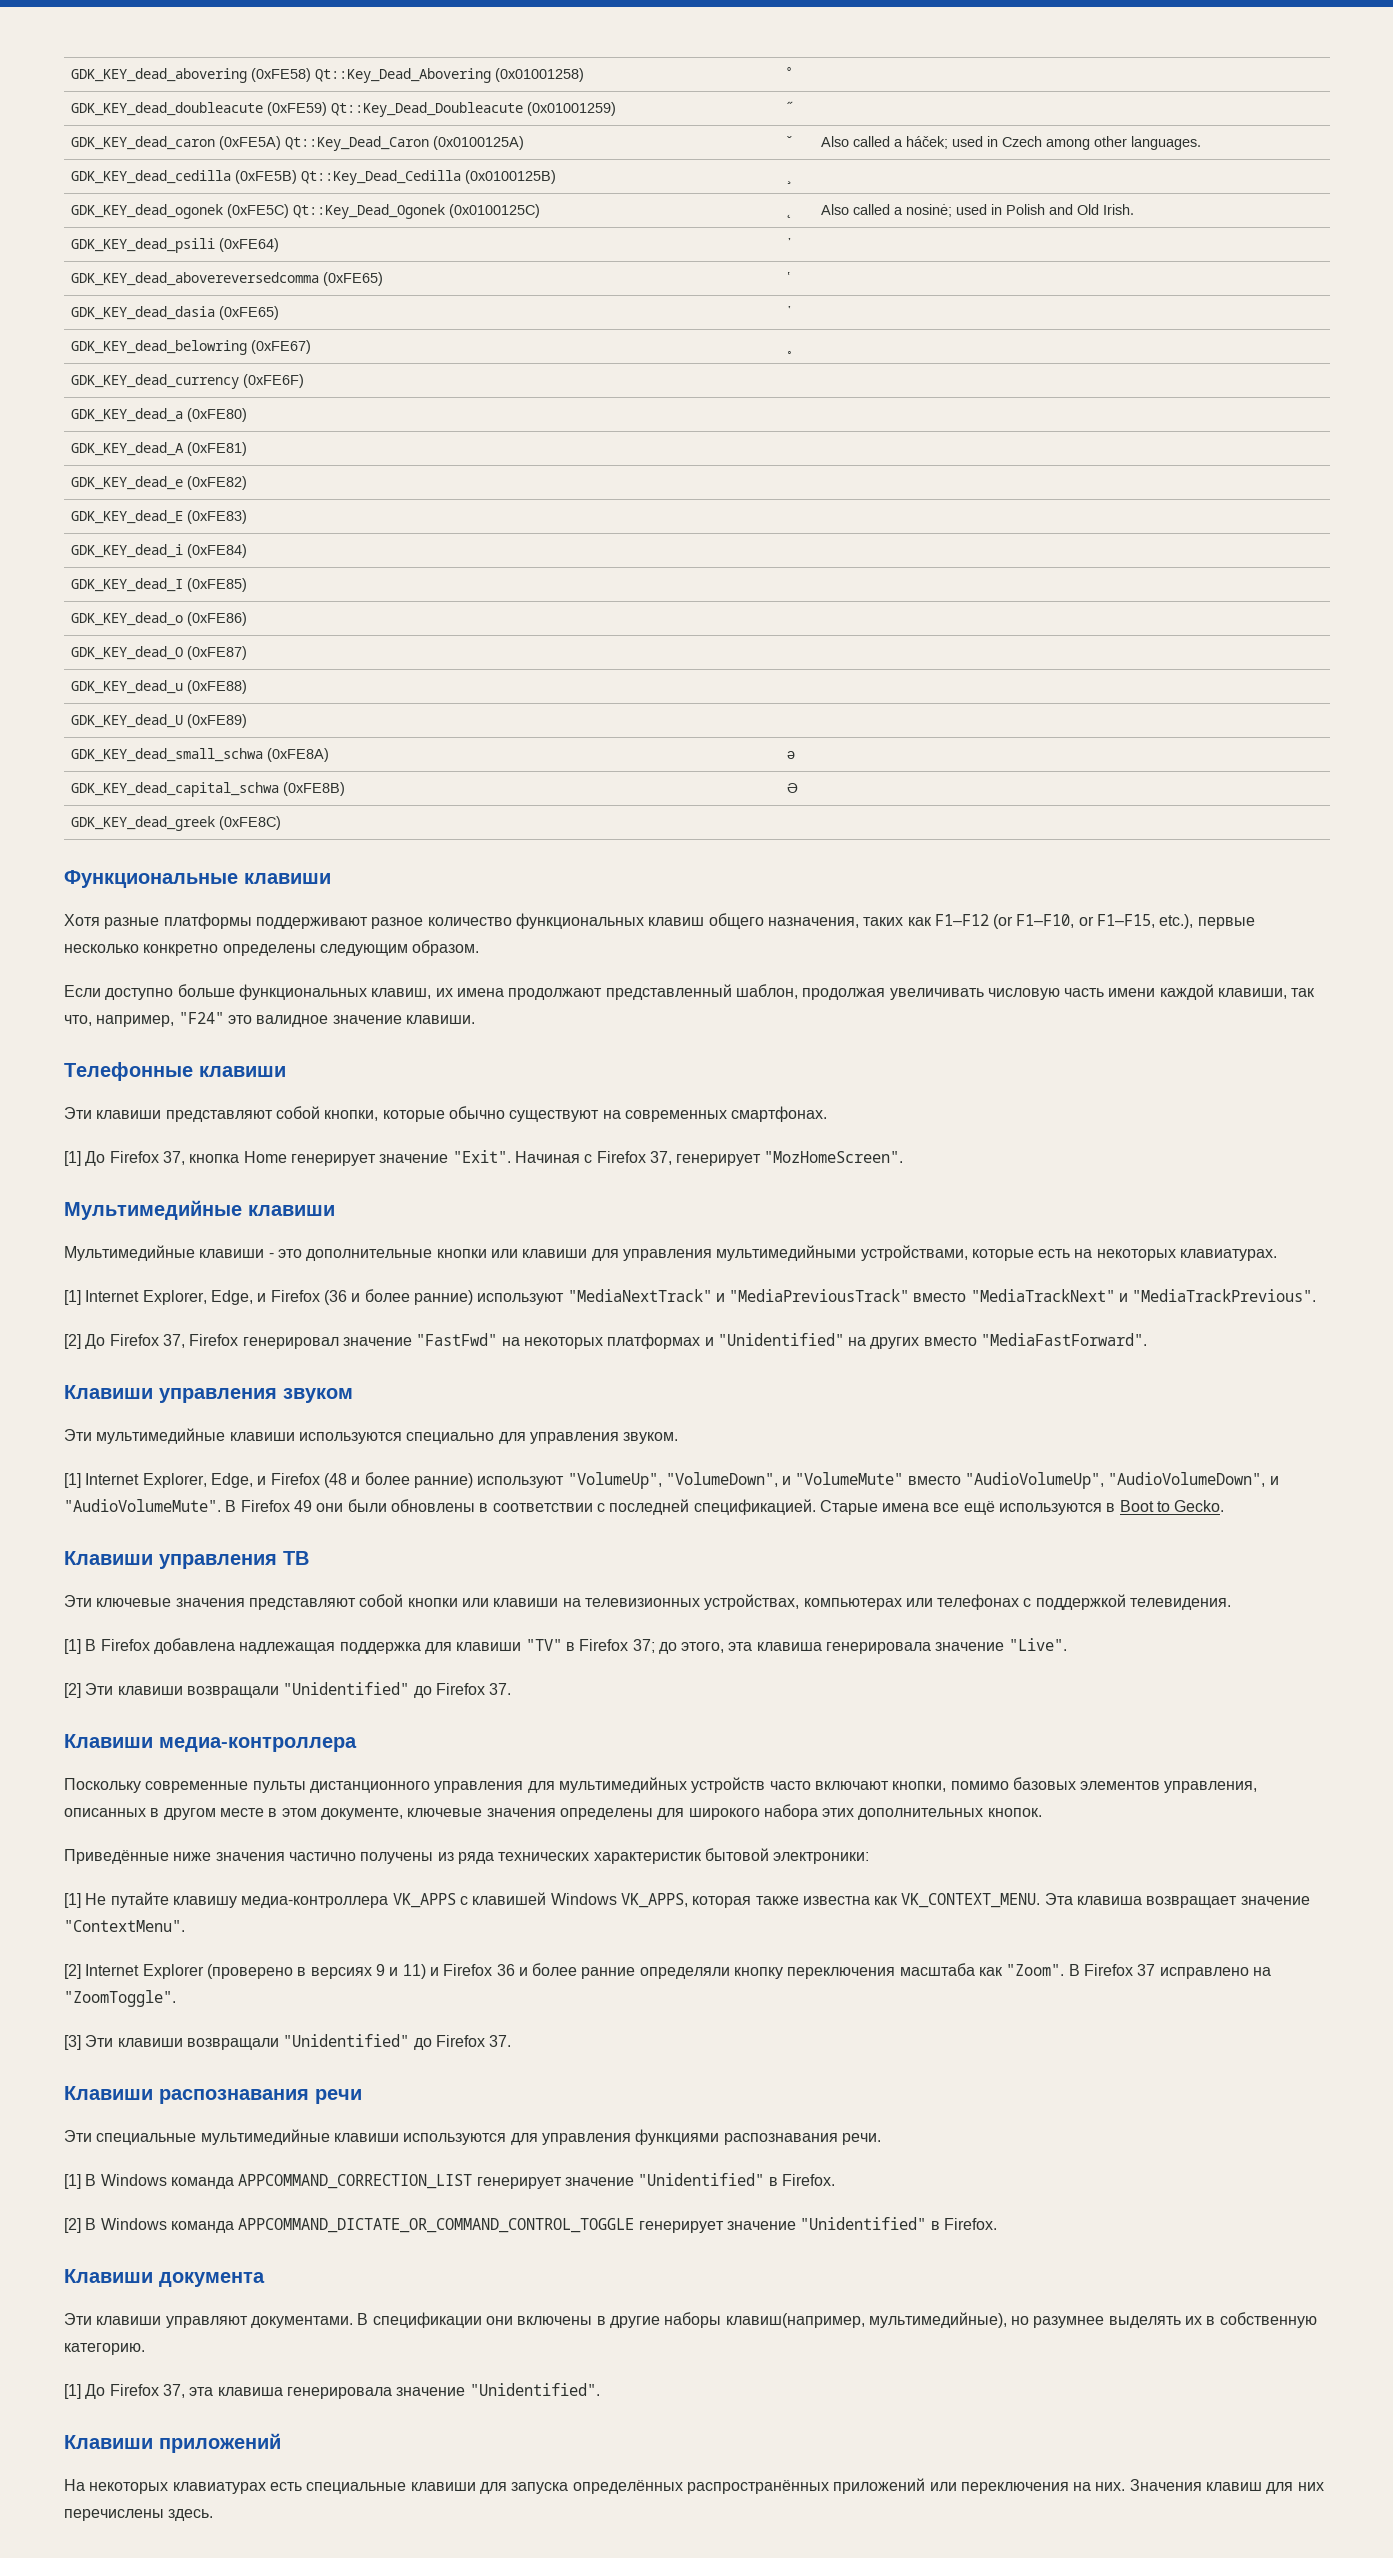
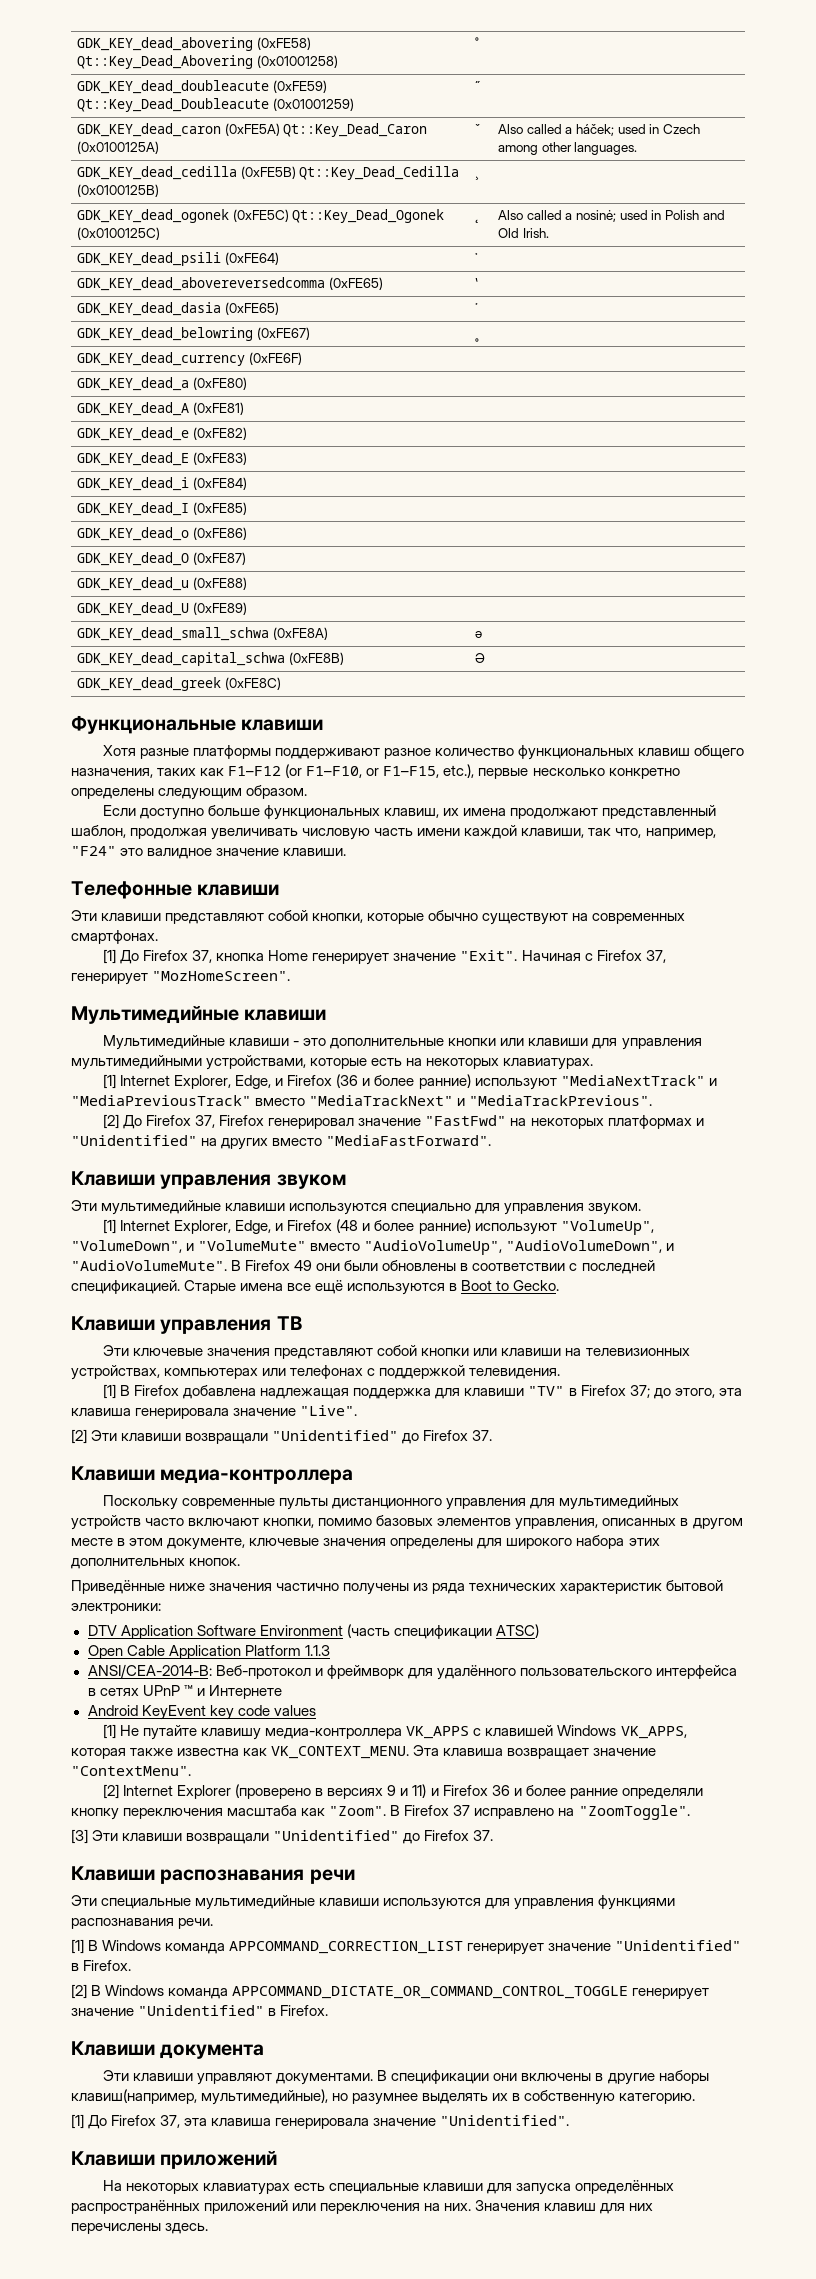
+ DTV Application Software Environment (часть спецификации ATSC)
+ Open Cable Application Platform 1.1.3
+ ANSI/CEA-2014-B: Веб-протокол и фреймворк для удалённого пользовательского интерфейса в сетях UPnP ™ и Интернете
+ Android KeyEvent key code values

